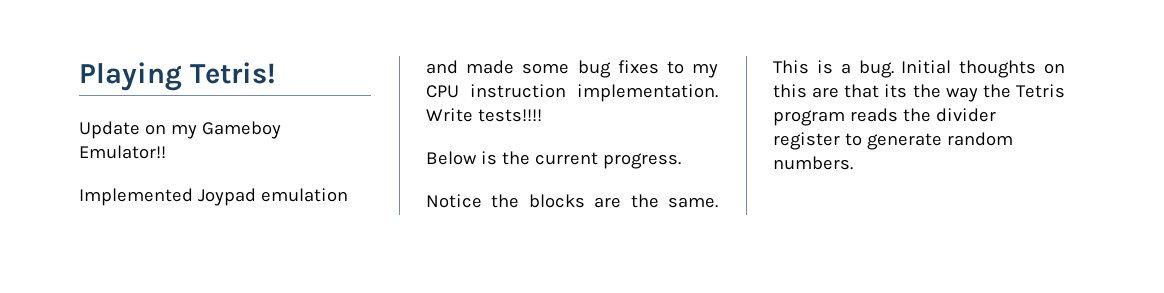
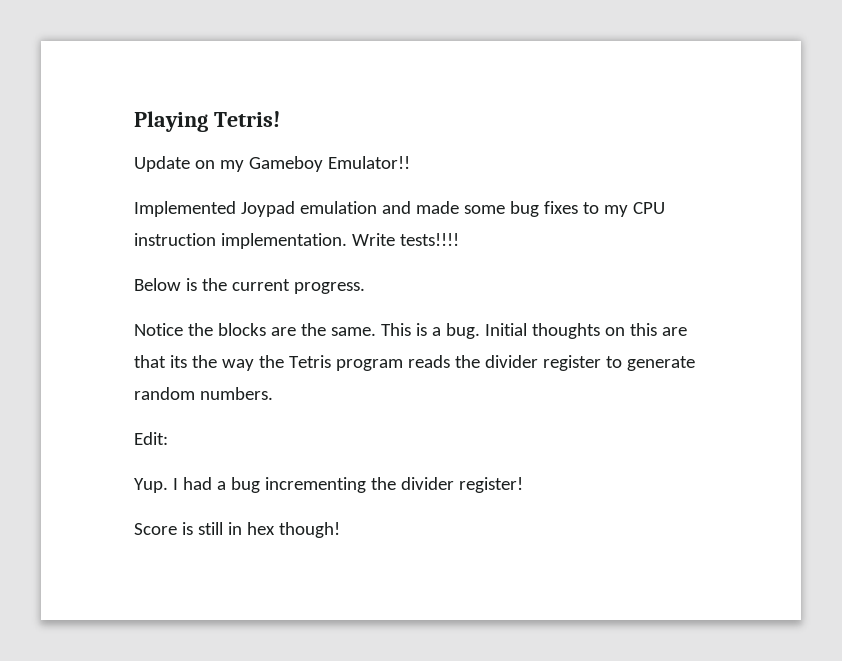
+ Edit:
+ Yup. I had a bug incrementing the divider register!
+ Score is still in hex though!

